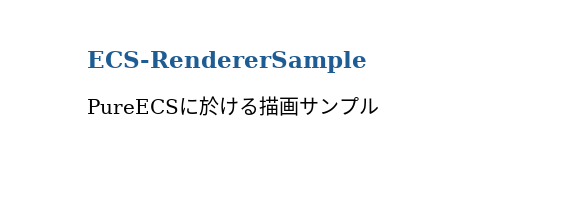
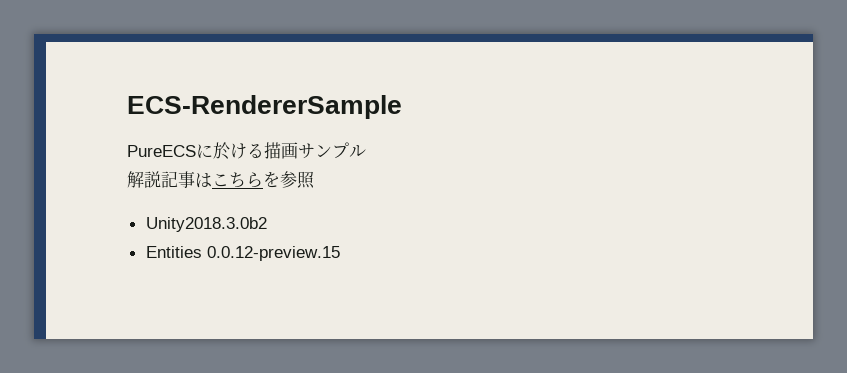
+ 解説記事はこちらを参照
+ Unity2018.3.0b2
+ Entities 0.0.12-preview.15

